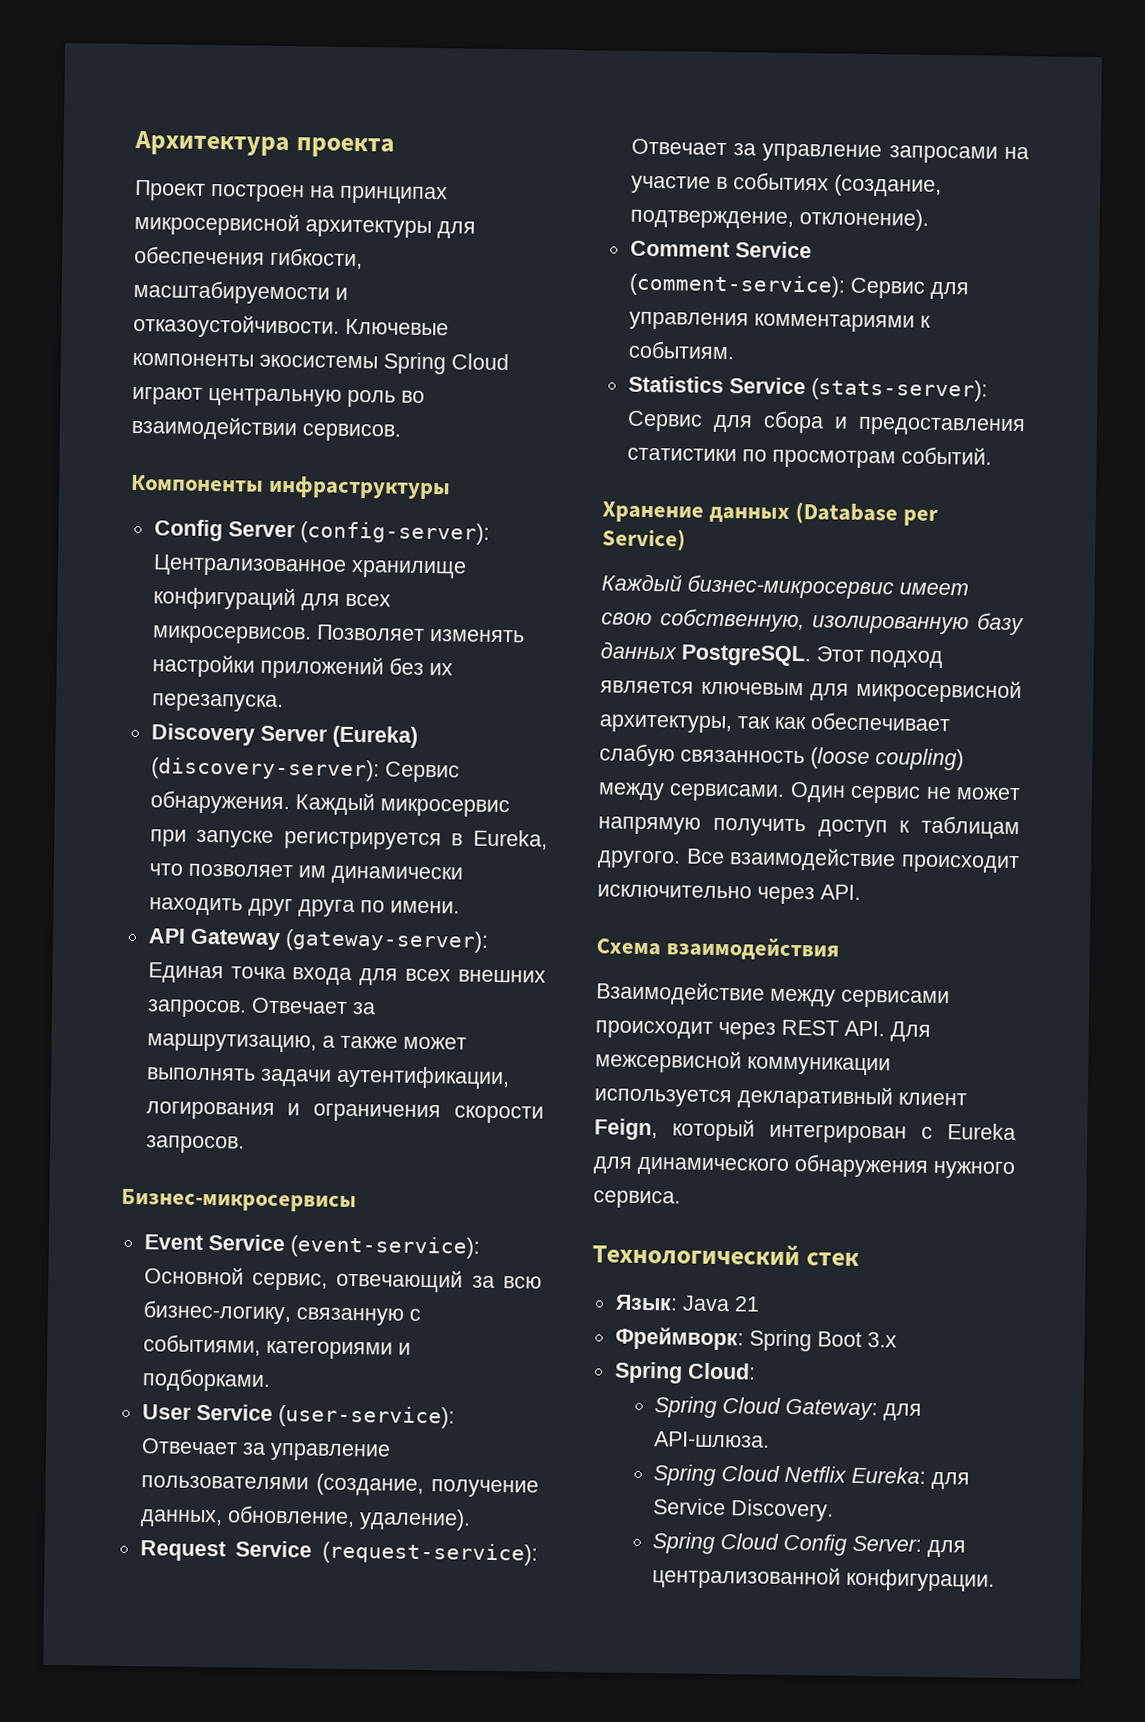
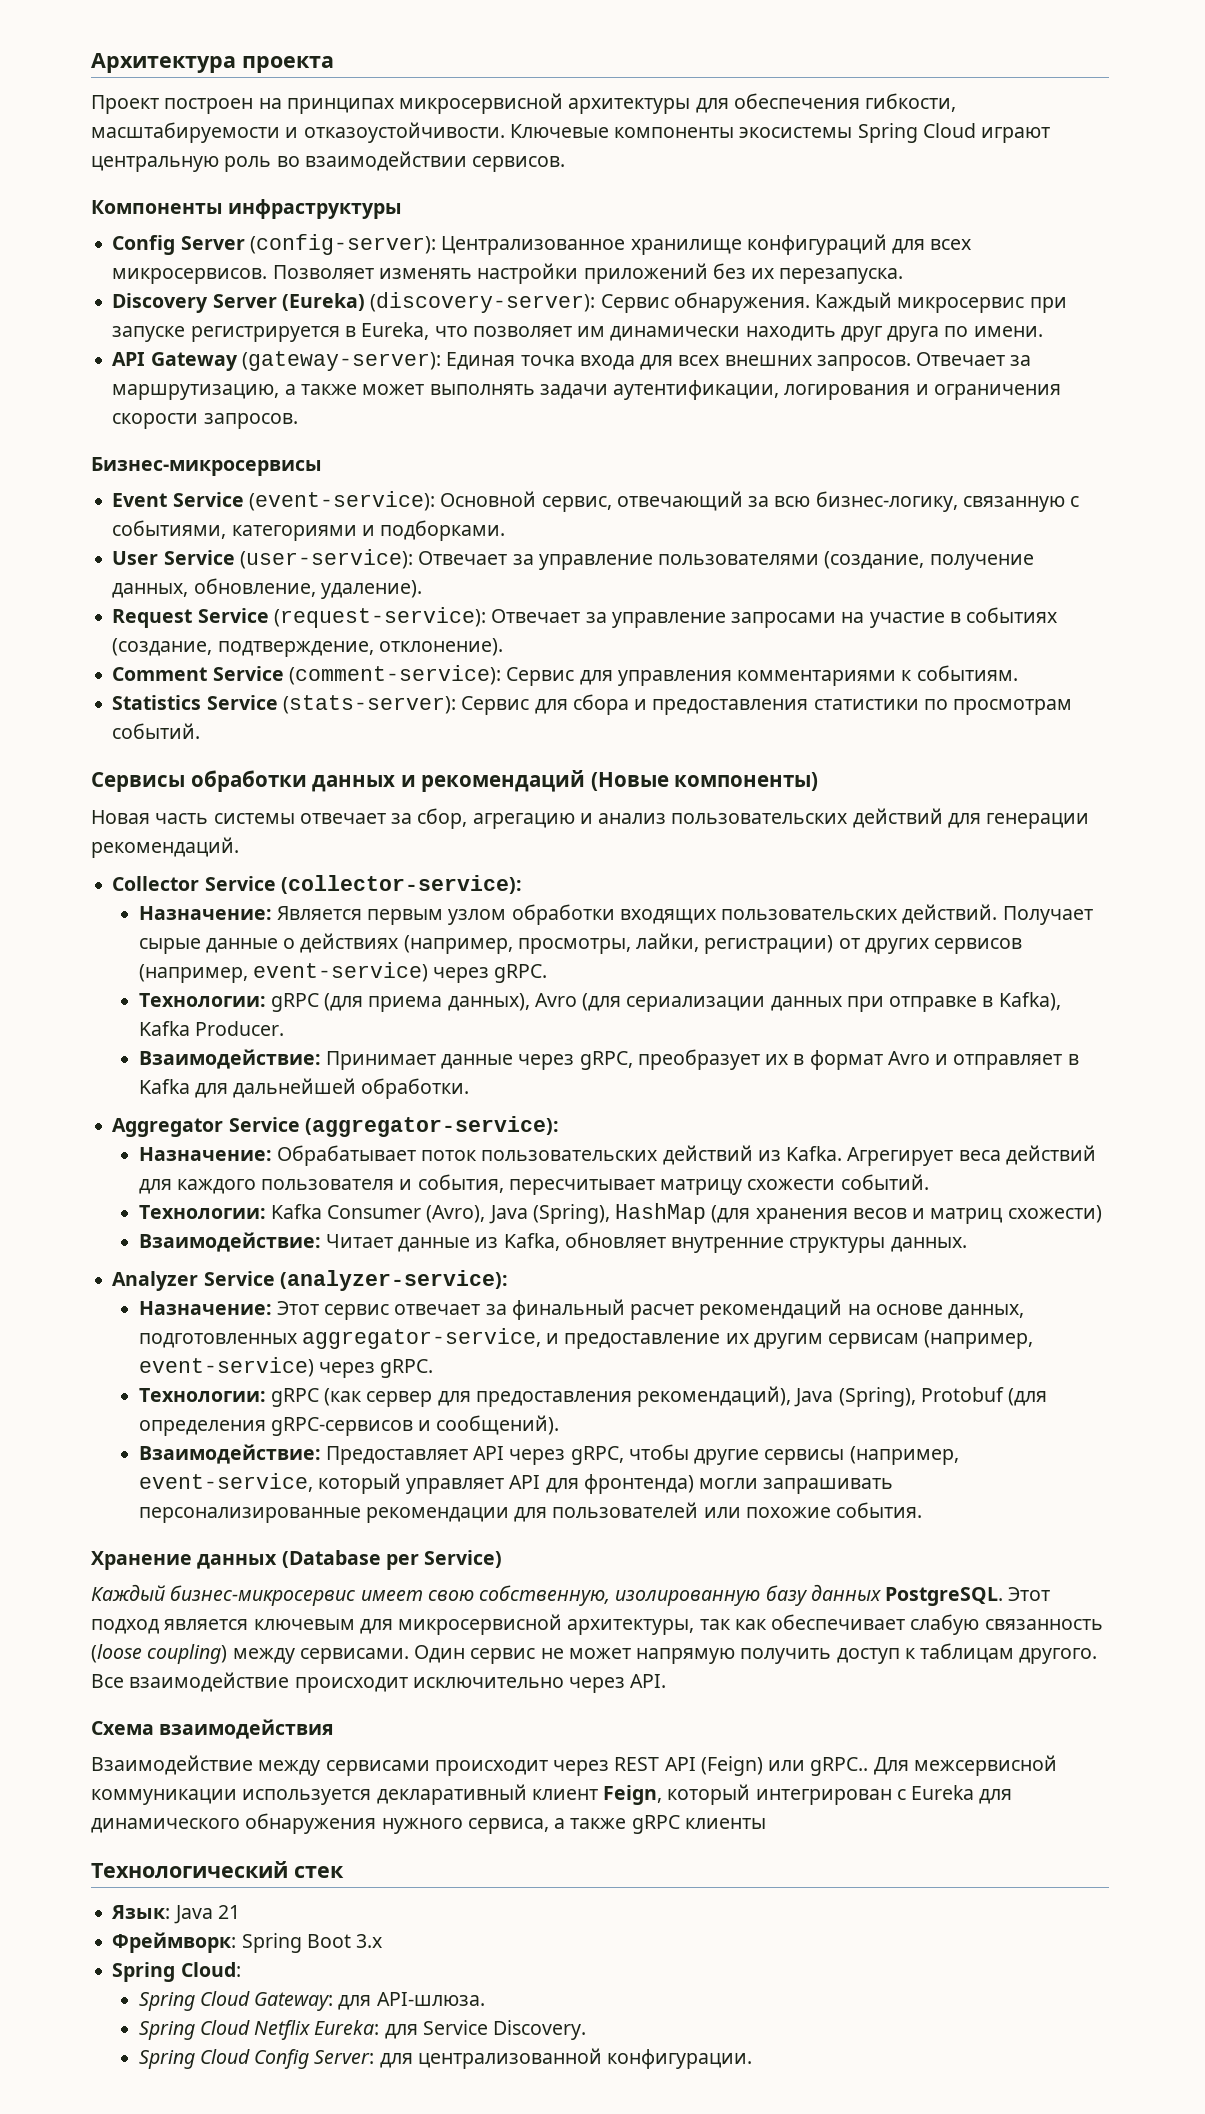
+ Сервисы обработки данных и рекомендаций (Новые компоненты)
+ Новая часть системы отвечает за сбор, агрегацию и анализ пользовательских действий для генерации рекомендаций.
+ Collector Service (collector-service):
+ Назначение: Является первым узлом обработки входящих пользовательских действий. Получает сырые данные о действиях (например, просмотры, лайки, регистрации) от других сервисов (например, event-service) через gRPC.
+ Технологии: gRPC (для приема данных), Avro (для сериализации данных при отправке в Kafka), Kafka Producer.
+ Взаимодействие: Принимает данные через gRPC, преобразует их в формат Avro и отправляет в Kafka для дальнейшей обработки.
+ Aggregator Service (aggregator-service):
+ Назначение: Обрабатывает поток пользовательских действий из Kafka. Агрегирует веса действий для каждого пользователя и события, пересчитывает матрицу схожести событий.
+ Технологии: Kafka Consumer (Avro), Java (Spring), HashMap (для хранения весов и матриц схожести)
+ Взаимодействие: Читает данные из Kafka, обновляет внутренние структуры данных.
+ Analyzer Service (analyzer-service):
+ Назначение: Этот сервис отвечает за финальный расчет рекомендаций на основе данных, подготовленных aggregator-service, и предоставление их другим сервисам (например, event-service) через gRPC.
+ Технологии: gRPC (как сервер для предоставления рекомендаций), Java (Spring), Protobuf (для определения gRPC-сервисов и сообщений).
+ Взаимодействие: Предоставляет API через gRPC, чтобы другие сервисы (например, event-service, который управляет API для фронтенда) могли запрашивать персонализированные рекомендации для пользователей или похожие события.
- Взаимодействие между сервисами происходит через REST API. Для межсервисной коммуникации используется декларативный клиент Feign, который интегрирован с Eureka для динамического обнаружения нужного сервиса.
+ Взаимодействие между сервисами происходит через REST API (Feign) или gRPC.. Для межсервисной коммуникации используется декларативный клиент Feign, который интегрирован с Eureka для динамического обнаружения нужного сервиса, а также gRPC клиенты

